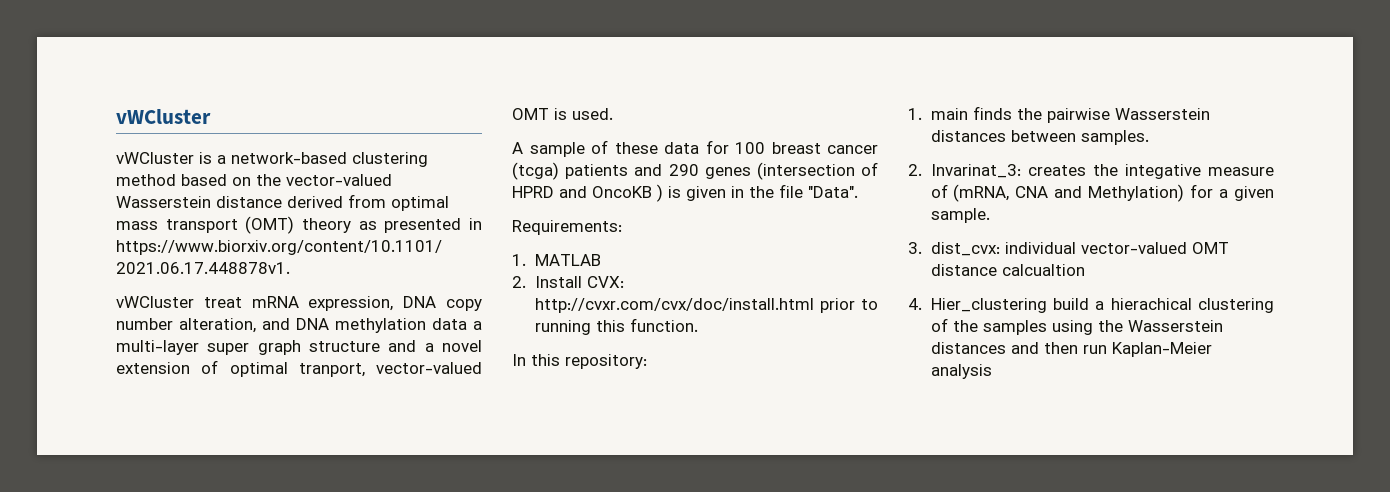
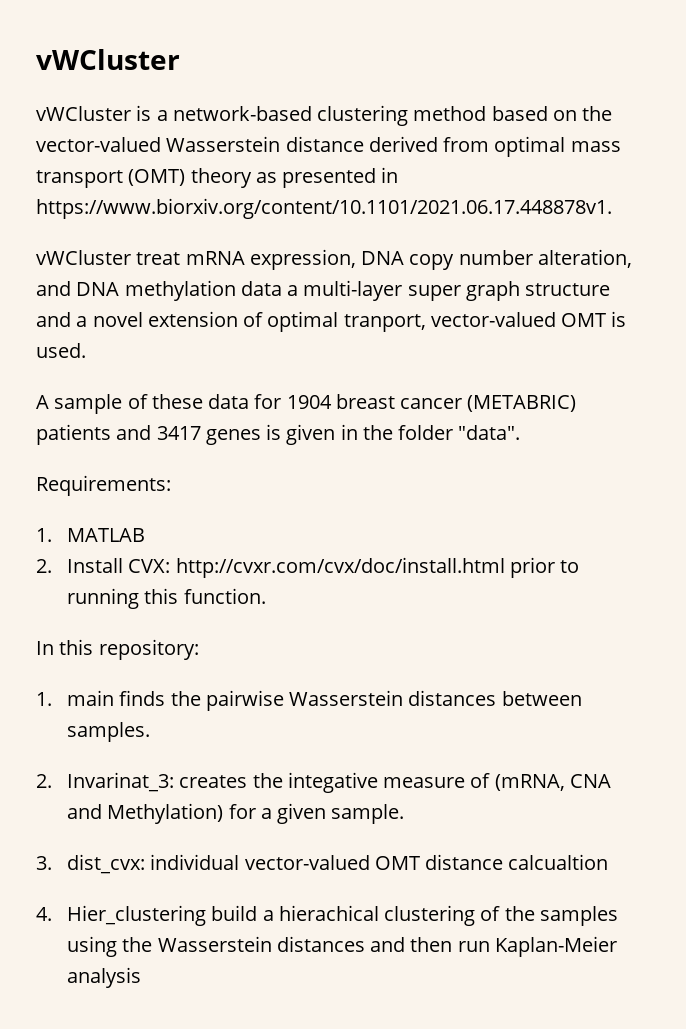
- A sample of these data for 100 breast cancer (tcga) patients and 290 genes (intersection of HPRD and OncoKB ) is given in the file "Data".
+ A sample of these data for 1904 breast cancer (METABRIC) patients and 3417 genes is given in the folder "data".

